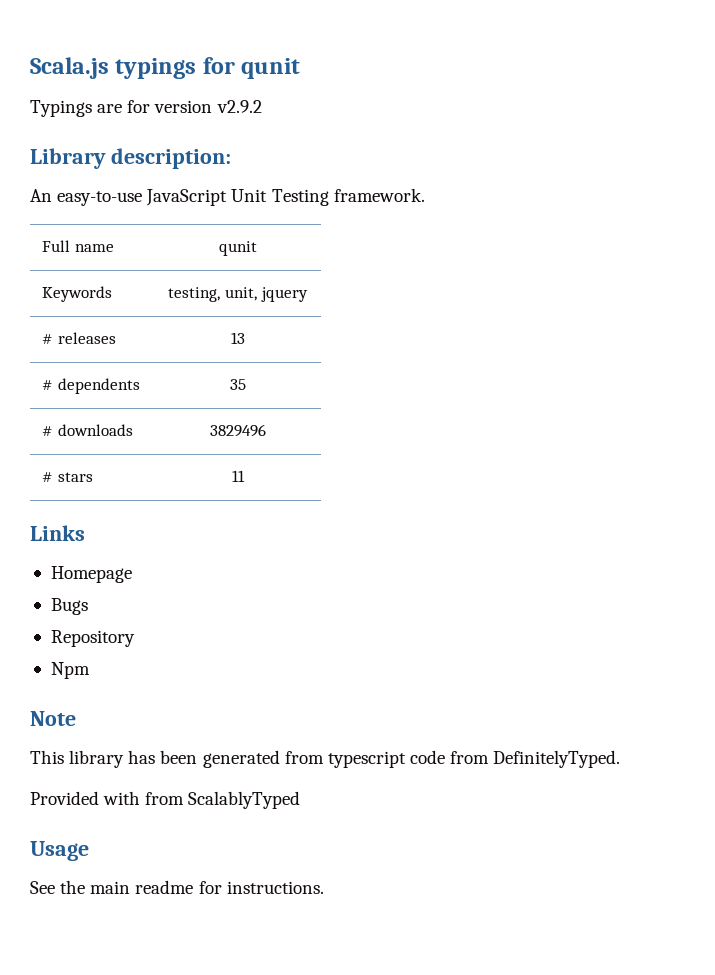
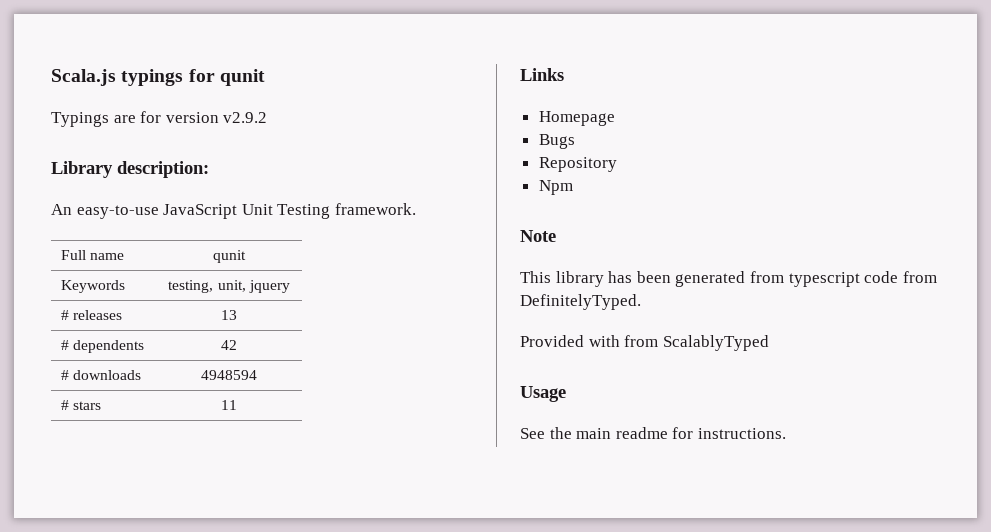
- # dependents | 35
+ # dependents | 42
- # downloads | 3829496
+ # downloads | 4948594

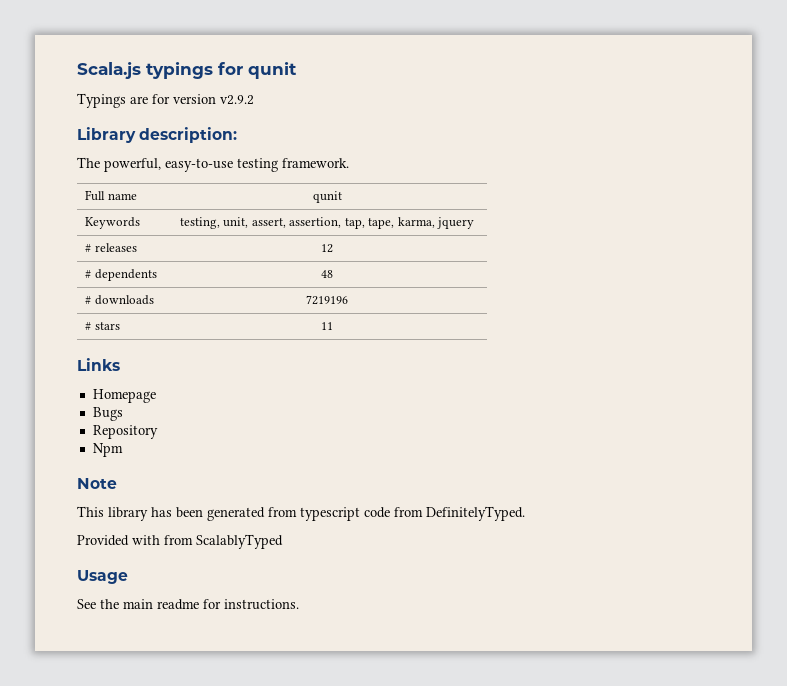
- An easy-to-use JavaScript Unit Testing framework.
+ The powerful, easy-to-use testing framework.
- Keywords | testing, unit, jquery
+ Keywords | testing, unit, assert, assertion, tap, tape, karma, jquery
- # releases | 13
+ # releases | 12
- # dependents | 42
+ # dependents | 48
- # downloads | 4948594
+ # downloads | 7219196

